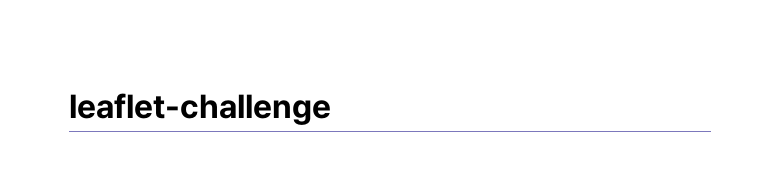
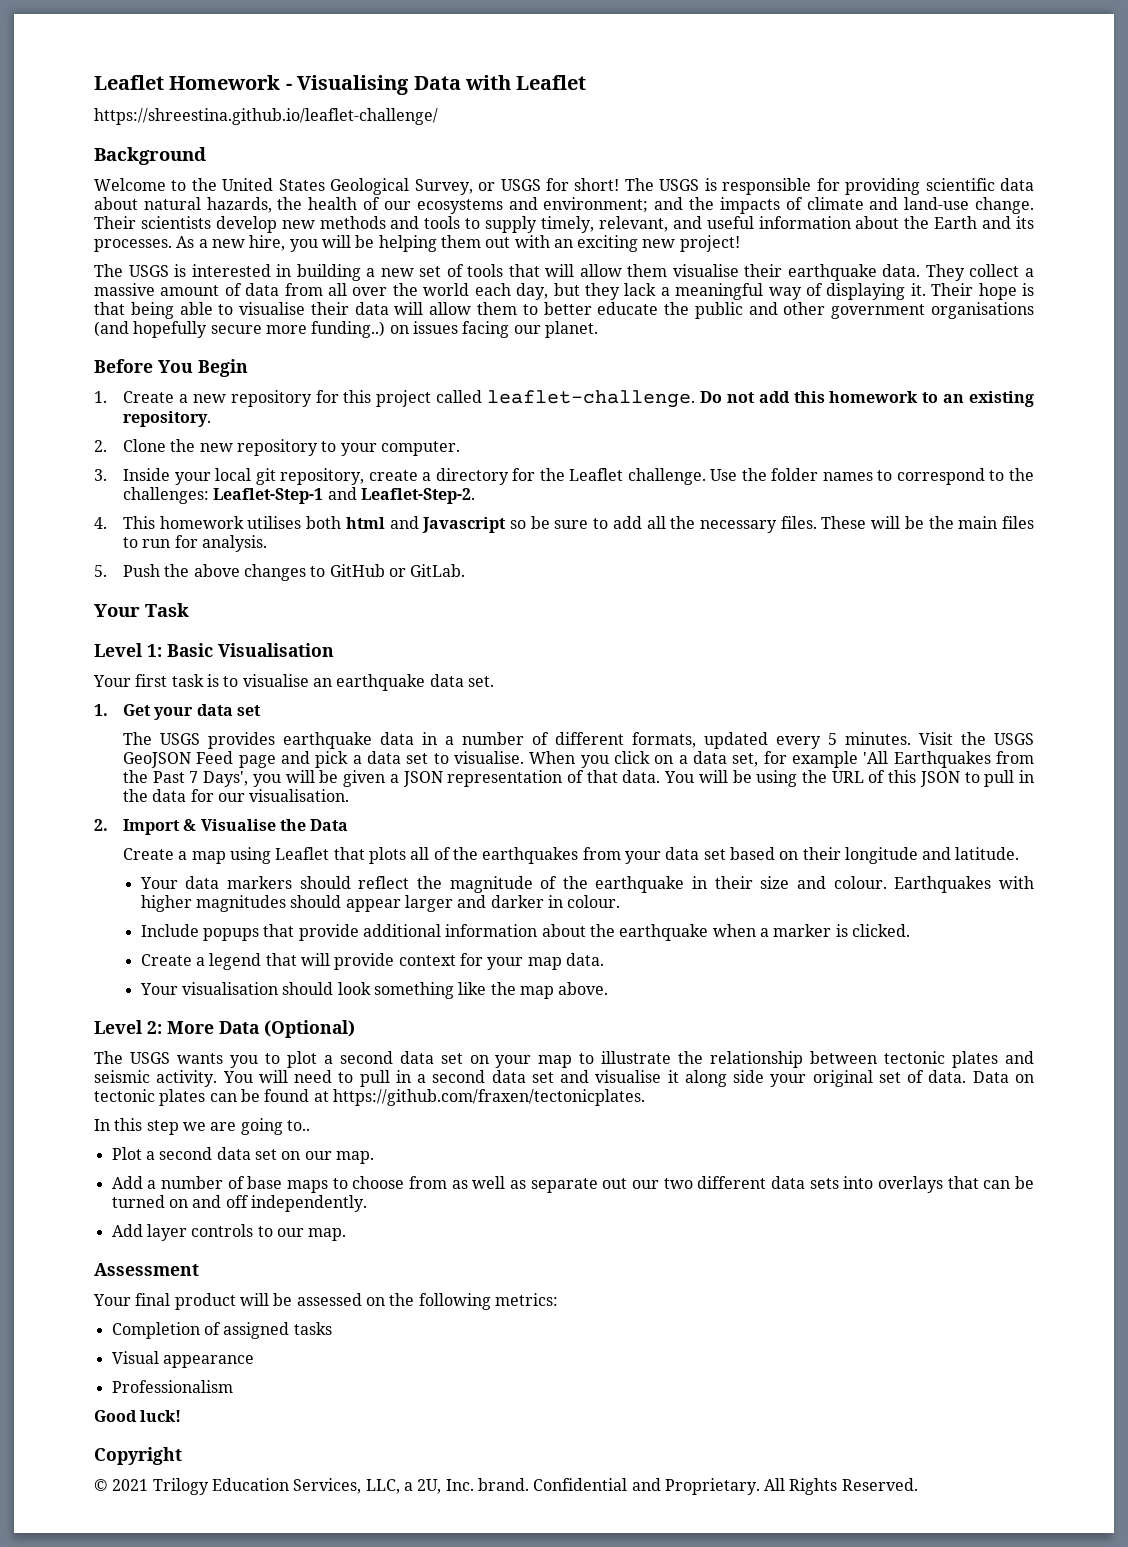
- leaflet-challenge
+ Leaflet Homework - Visualising Data with Leaflet
+ https://shreestina.github.io/leaflet-challenge/
+ Background
+ Welcome to the United States Geological Survey, or USGS for short! The USGS is responsible for providing scientific data about natural hazards, the health of our ecosystems and environment; and the impacts of climate and land-use change. Their scientists develop new methods and tools to supply timely, relevant, and useful information about the Earth and its processes. As a new hire, you will be helping them out with an exciting new project!
+ The USGS is interested in building a new set of tools that will allow them visualise their earthquake data. They collect a massive amount of data from all over the world each day, but they lack a meaningful way of displaying it. Their hope is that being able to visualise their data will allow them to better educate the public and other government organisations (and hopefully secure more funding..) on issues facing our planet.
+ Before You Begin
+ 1. Create a new repository for this project called leaflet-challenge. Do not add this homework to an existing repository.
+ 2. Clone the new repository to your computer.
+ 3. Inside your local git repository, create a directory for the Leaflet challenge. Use the folder names to correspond to the challenges: Leaflet-Step-1 and Leaflet-Step-2.
+ 4. This homework utilises both html and Javascript so be sure to add all the necessary files. These will be the main files to run for analysis.
+ 5. Push the above changes to GitHub or GitLab.
+ Your Task
+ Level 1: Basic Visualisation
+ Your first task is to visualise an earthquake data set.
+ 1. Get your data set
+ The USGS provides earthquake data in a number of different formats, updated every 5 minutes. Visit the USGS GeoJSON Feed page and pick a data set to visualise. When you click on a data set, for example 'All Earthquakes from the Past 7 Days', you will be given a JSON representation of that data. You will be using the URL of this JSON to pull in the data for our visualisation.
+ 2. Import & Visualise the Data
+ Create a map using Leaflet that plots all of the earthquakes from your data set based on their longitude and latitude.
+ Your data markers should reflect the magnitude of the earthquake in their size and colour. Earthquakes with higher magnitudes should appear larger and darker in colour.
+ Include popups that provide additional information about the earthquake when a marker is clicked.
+ Create a legend that will provide context for your map data.
+ Your visualisation should look something like the map above.
+ Level 2: More Data (Optional)
+ The USGS wants you to plot a second data set on your map to illustrate the relationship between tectonic plates and seismic activity. You will need to pull in a second data set and visualise it along side your original set of data. Data on tectonic plates can be found at https://github.com/fraxen/tectonicplates.
+ In this step we are going to..
+ Plot a second data set on our map.
+ Add a number of base maps to choose from as well as separate out our two different data sets into overlays that can be turned on and off independently.
+ Add layer controls to our map.
+ Assessment
+ Your final product will be assessed on the following metrics:
+ Completion of assigned tasks
+ Visual appearance
+ Professionalism
+ Good luck!
+ Copyright
+ © 2021 Trilogy Education Services, LLC, a 2U, Inc. brand. Confidential and Proprietary. All Rights Reserved.

